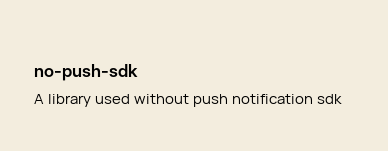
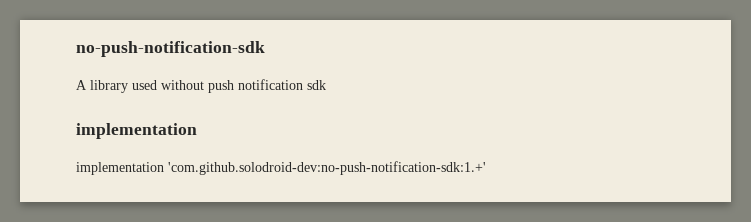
- no-push-sdk
+ no-push-notification-sdk
  A library used without push notification sdk
+ implementation
+ implementation 'com.github.solodroid-dev:no-push-notification-sdk:1.+'

